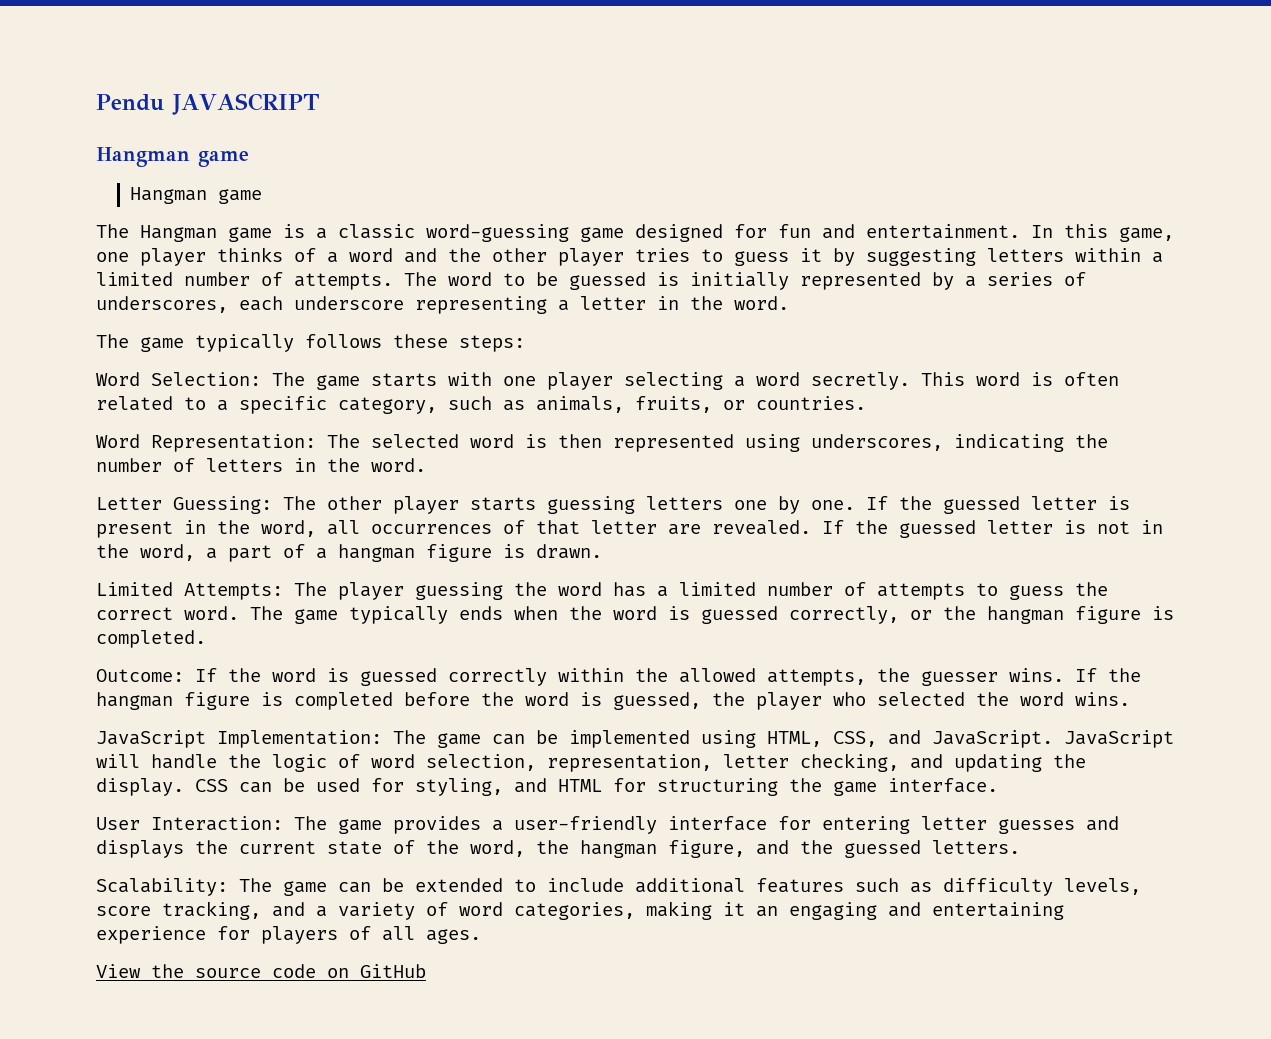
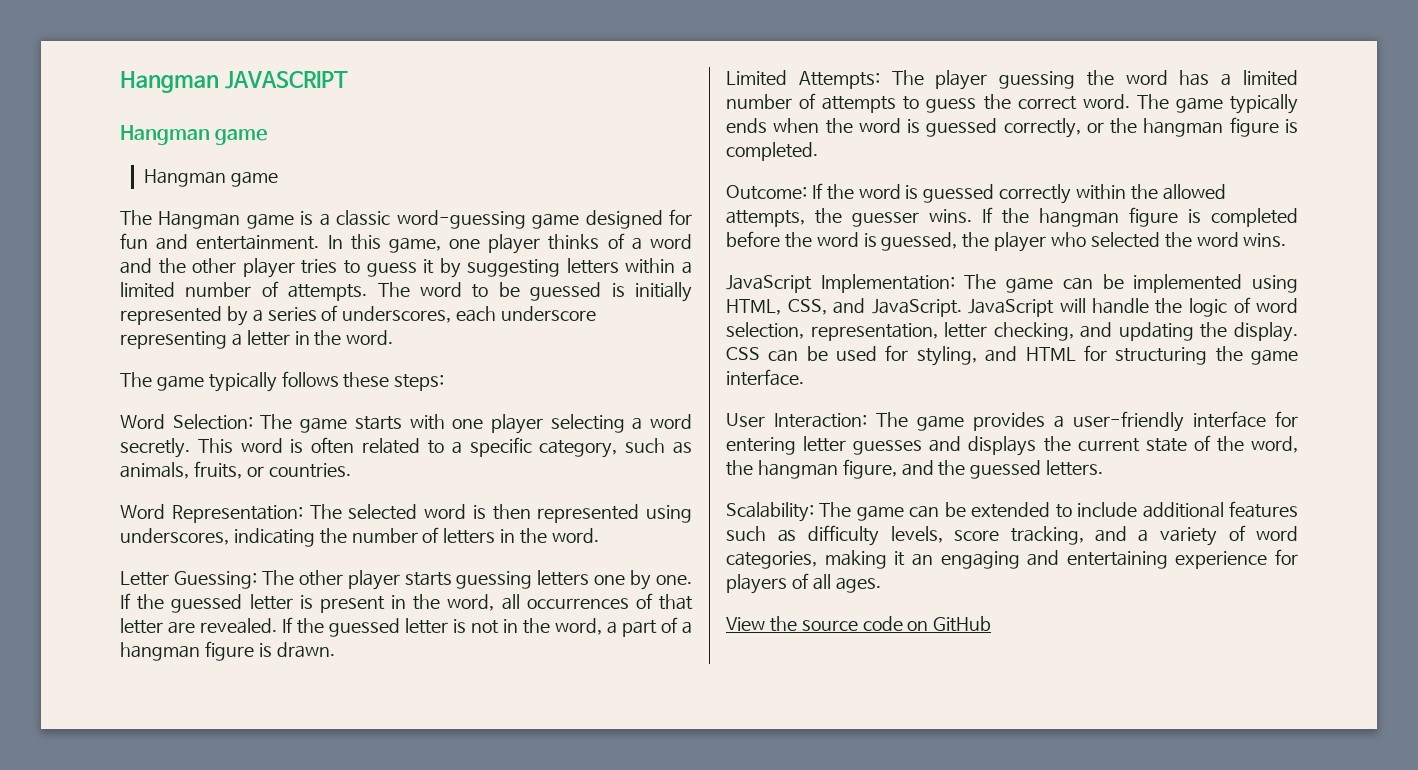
- Pendu JAVASCRIPT
+ Hangman JAVASCRIPT

